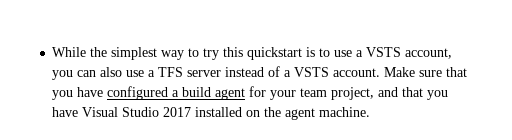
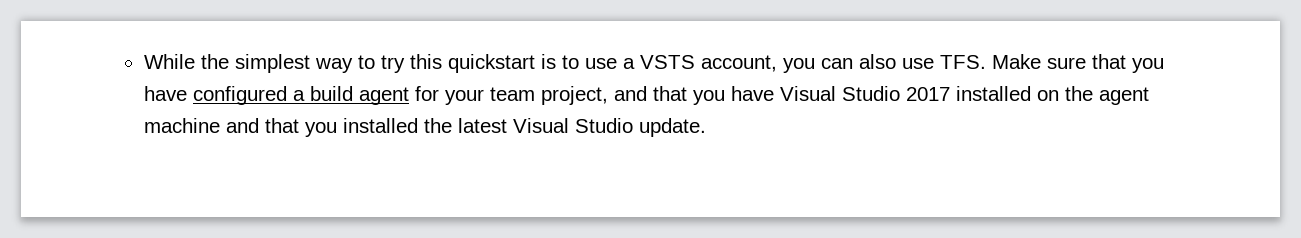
- While the simplest way to try this quickstart is to use a VSTS account, you can also use a TFS server instead of a VSTS account. Make sure that you have configured a build agent for your team project, and that you have Visual Studio 2017 installed on the agent machine.
+ While the simplest way to try this quickstart is to use a VSTS account, you can also use TFS. Make sure that you have configured a build agent for your team project, and that you have Visual Studio 2017 installed on the agent machine and that you installed the latest Visual Studio update.

